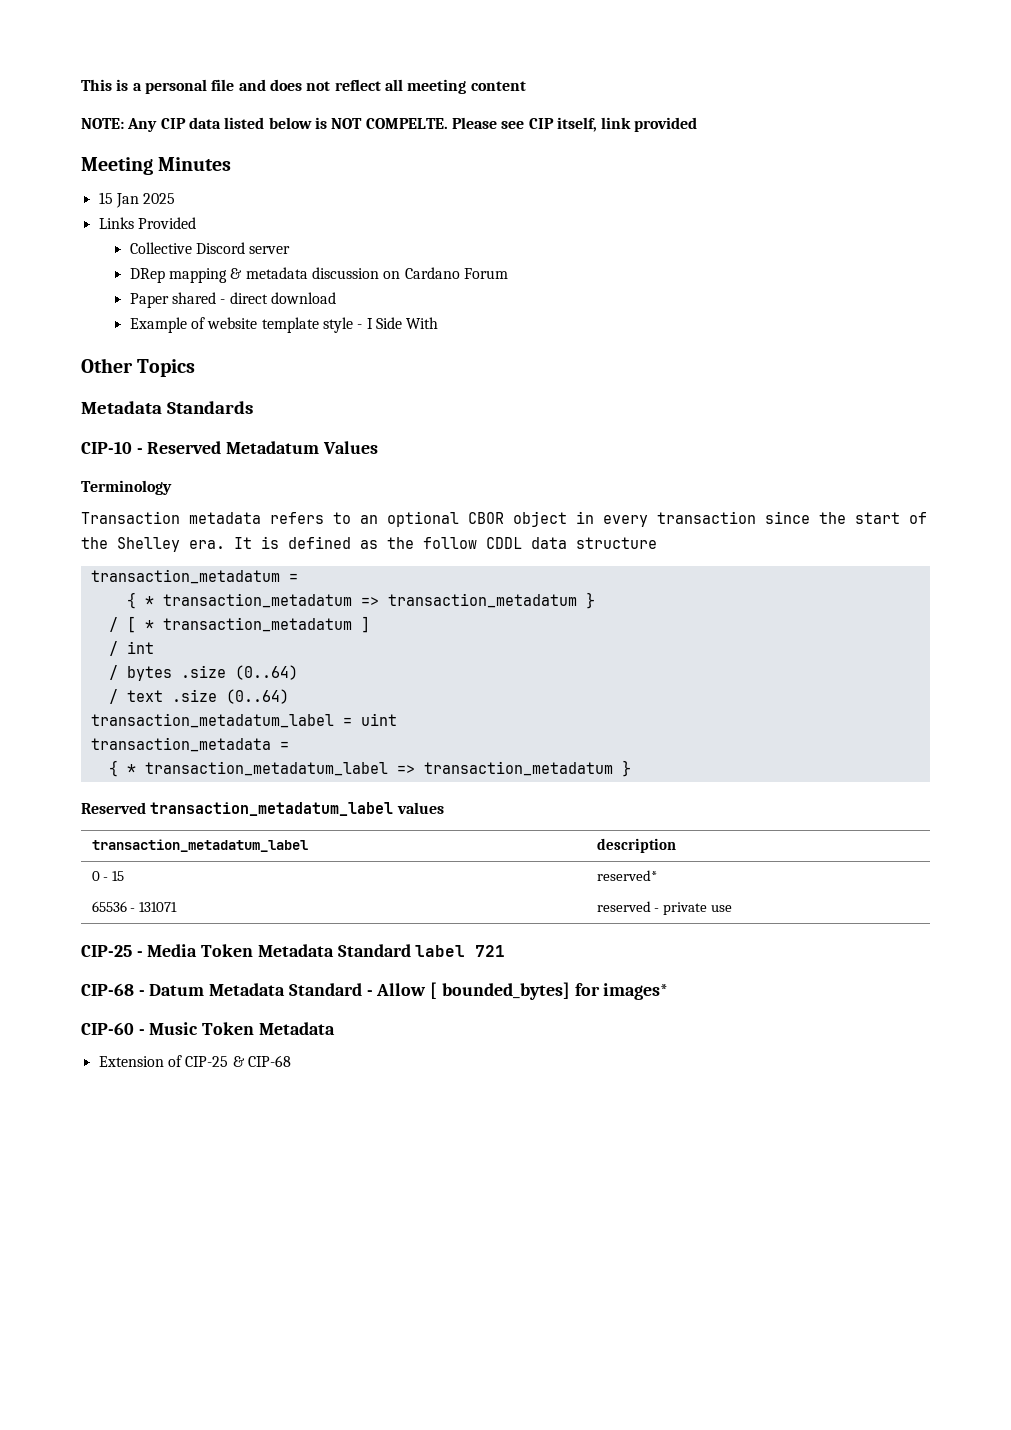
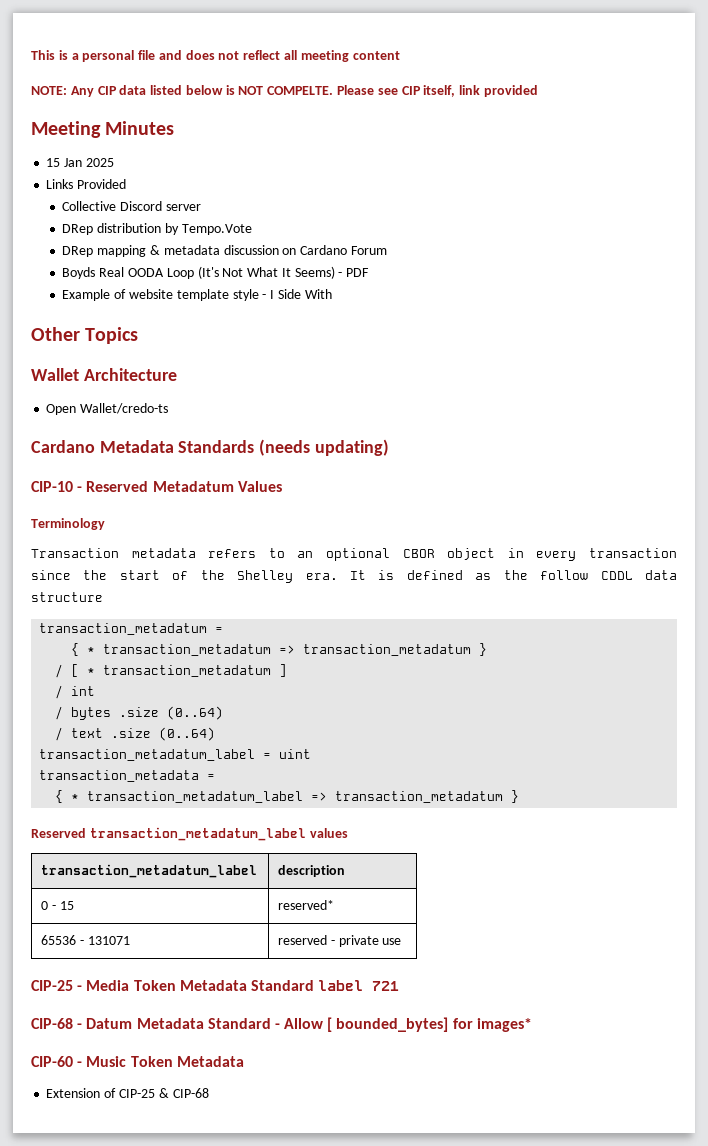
+ DRep distribution by Tempo.Vote
- Paper shared - direct download
+ Boyds Real OODA Loop (It's Not What It Seems) - PDF
- Metadata Standards
+ Wallet Architecture
+ Open Wallet/credo-ts
+ Cardano Metadata Standards (needs updating)

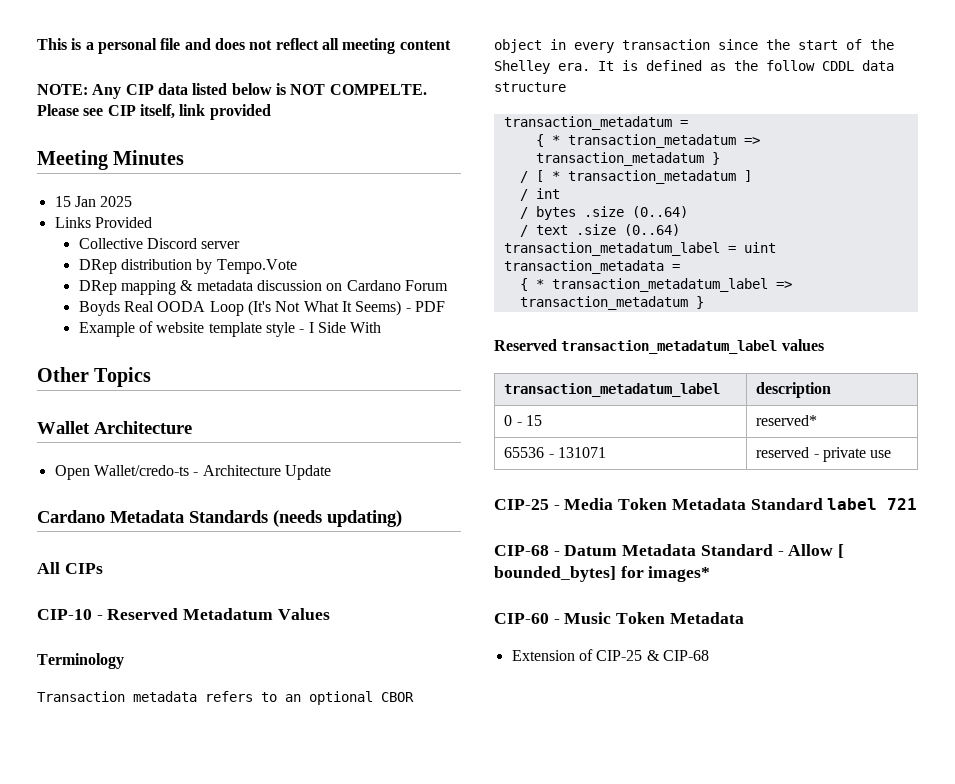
- Open Wallet/credo-ts
+ Open Wallet/credo-ts - Architecture Update
+ All CIPs

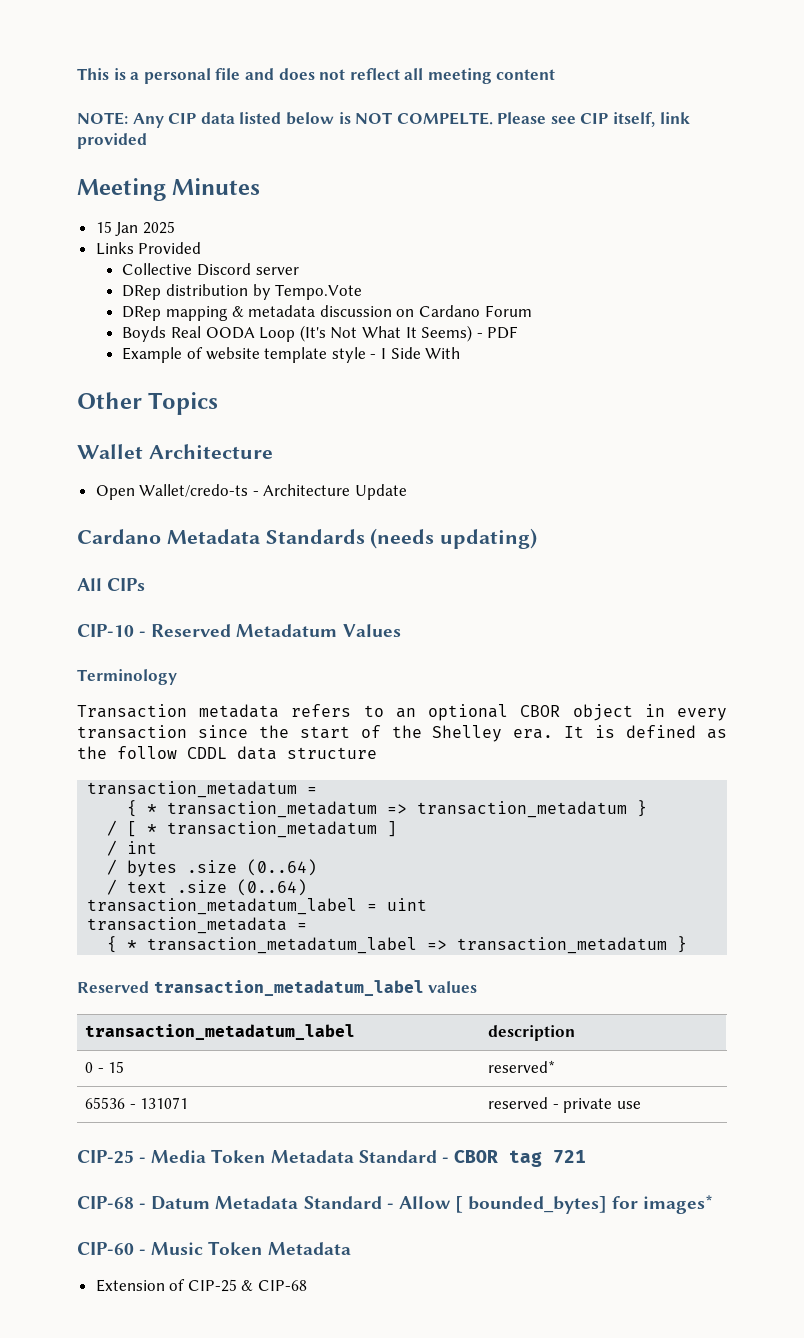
- CIP-25 - Media Token Metadata Standard label 721
+ CIP-25 - Media Token Metadata Standard - CBOR tag 721

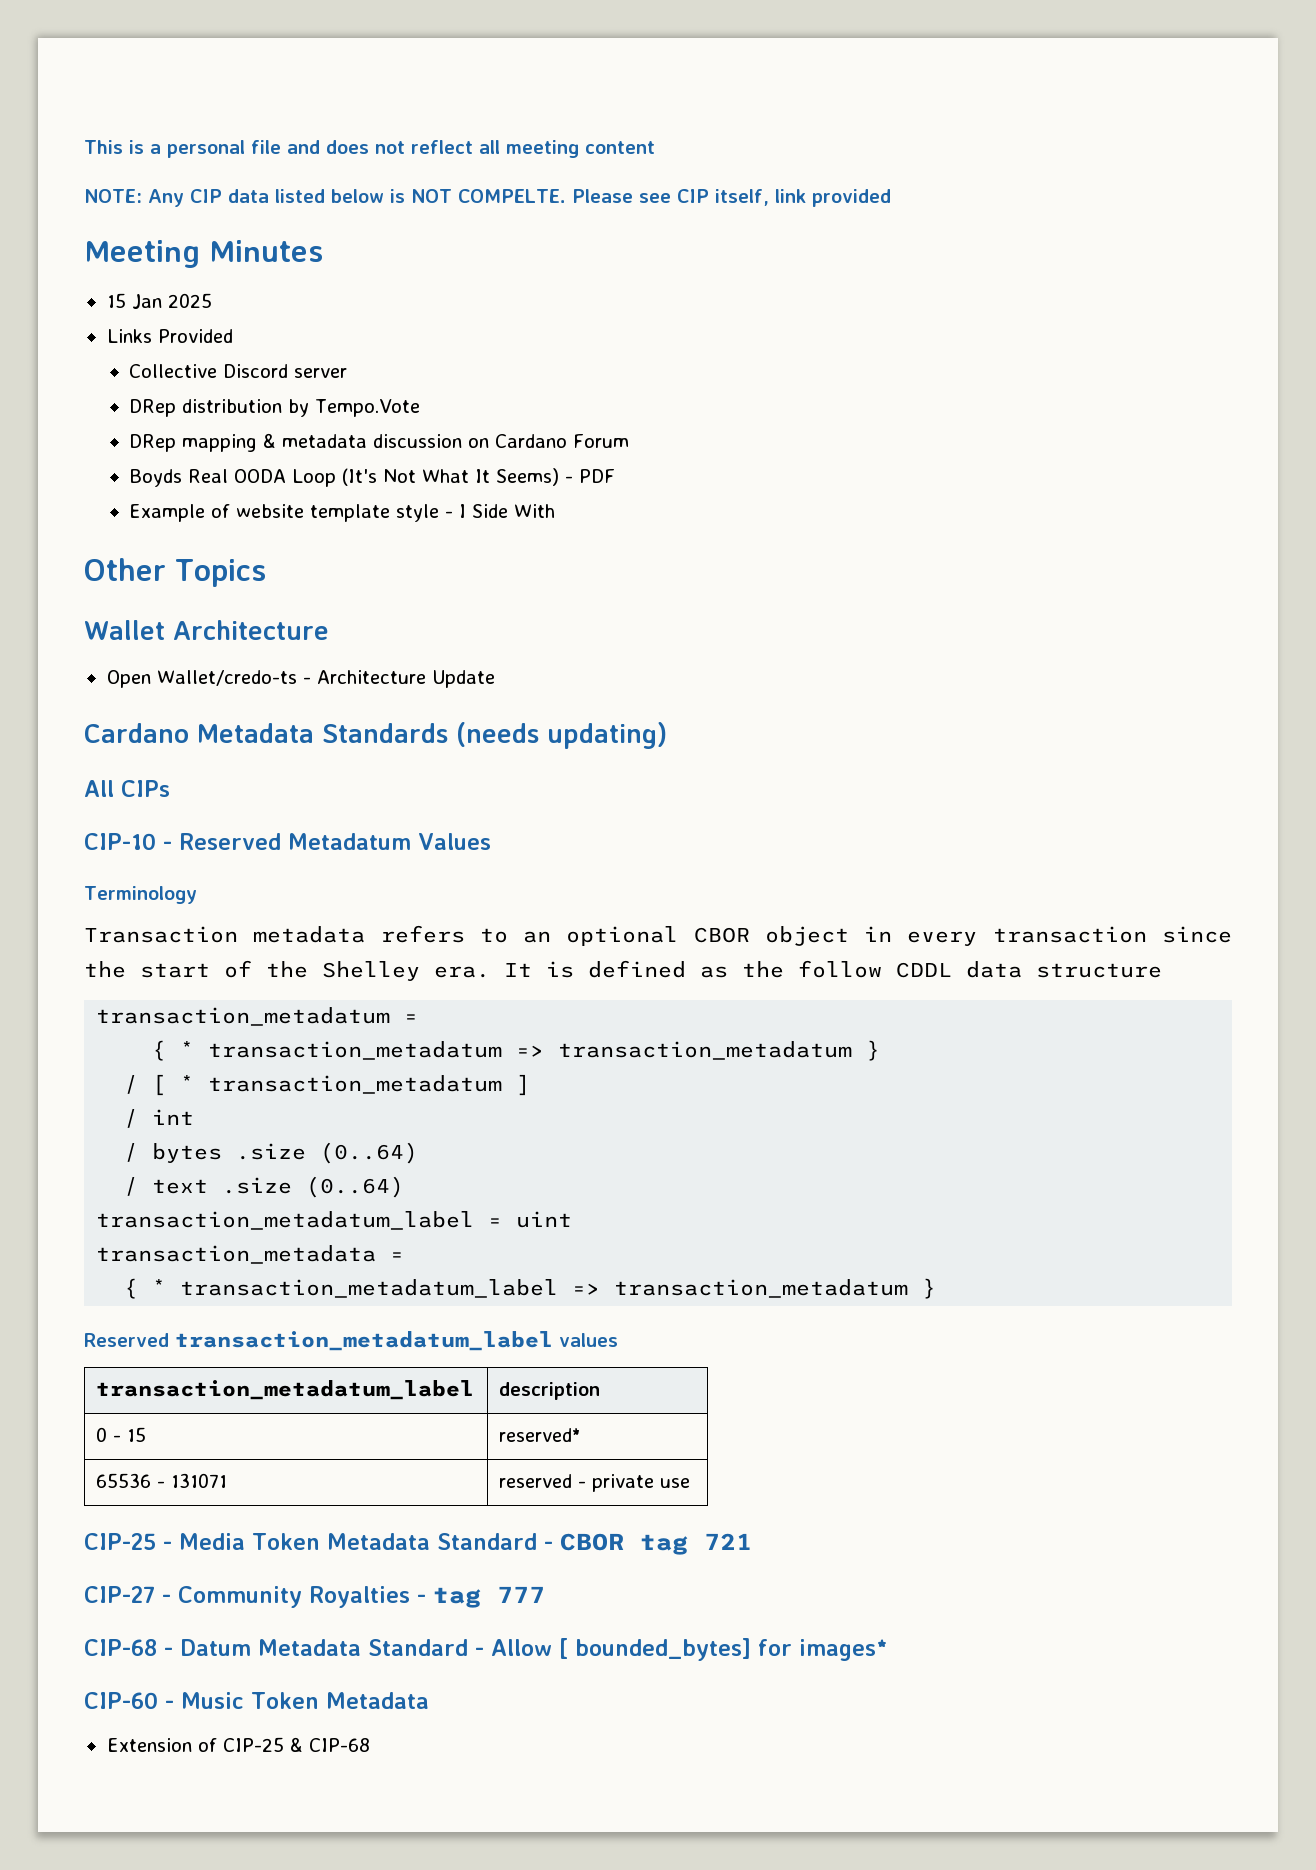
+ CIP-27 - Community Royalties - tag 777

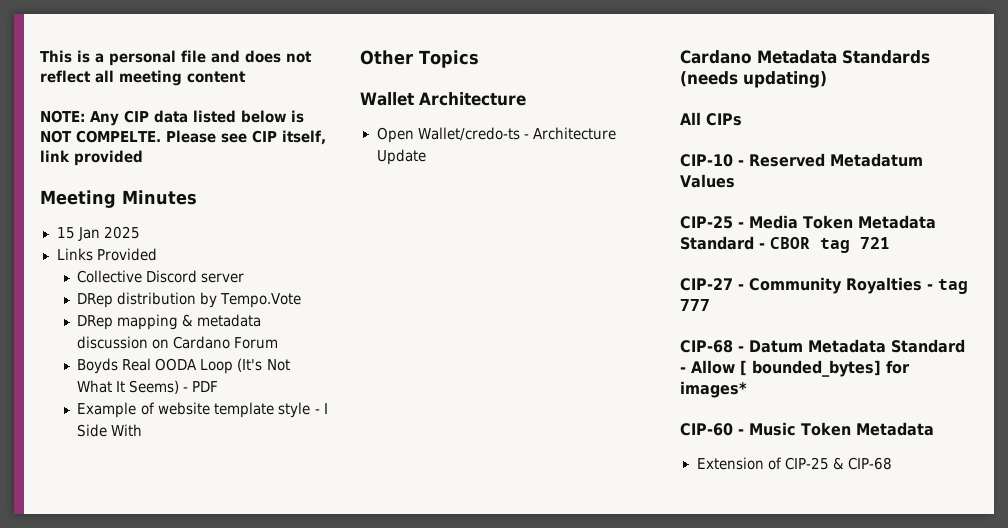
- Terminology
- Transaction metadata refers to an optional CBOR object in every transaction since the start of the Shelley era. It is defined as the follow CDDL data structure
- transaction_metadatum =
- { * transaction_metadatum => transaction_metadatum }
- / [ * transaction_metadatum ]
- / int
- / bytes .size (0..64)
- / text .size (0..64)
- transaction_metadatum_label = uint
- transaction_metadata =
- { * transaction_metadatum_label => transaction_metadatum }
- Reserved transaction_metadatum_label values
- transaction_metadatum_label | description
- 0 - 15 | reserved*
- 65536 - 131071 | reserved - private use

